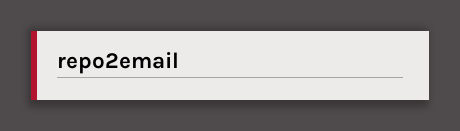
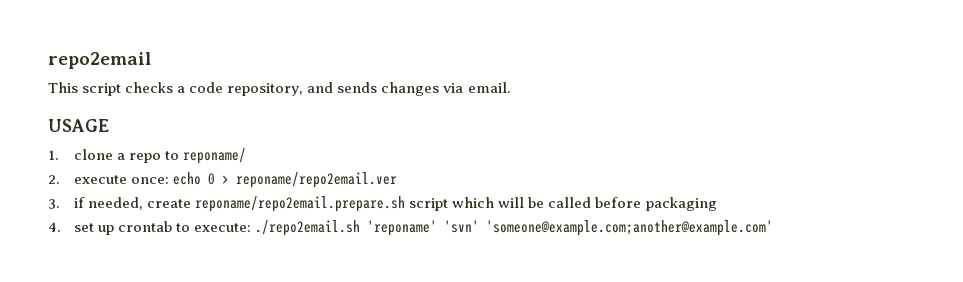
+ This script checks a code repository, and sends changes via email.
+ USAGE
+ 1. clone a repo to reponame/
+ 2. execute once: echo 0 > reponame/repo2email.ver
+ 3. if needed, create reponame/repo2email.prepare.sh script which will be called before packaging
+ 4. set up crontab to execute: ./repo2email.sh 'reponame' 'svn' 'someone@example.com;another@example.com'

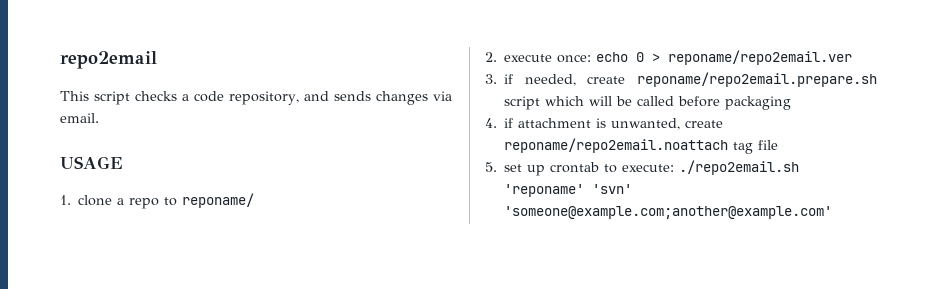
- 4. set up crontab to execute: ./repo2email.sh 'reponame' 'svn' 'someone@example.com;another@example.com'
+ 4. if attachment is unwanted, create reponame/repo2email.noattach tag file
+ 5. set up crontab to execute: ./repo2email.sh 'reponame' 'svn' 'someone@example.com;another@example.com'

